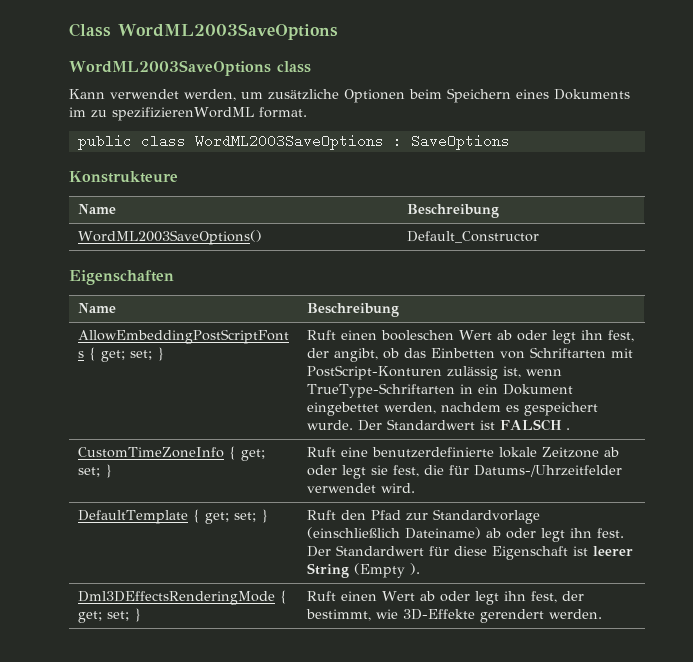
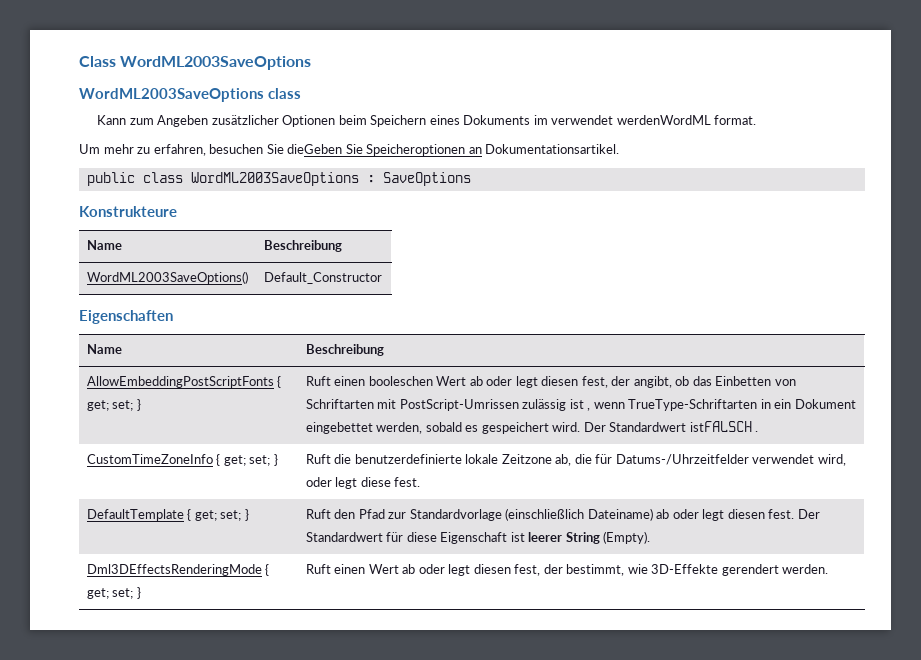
- Kann verwendet werden, um zusätzliche Optionen beim Speichern eines Dokuments im zu spezifizierenWordML format.
+ Kann zum Angeben zusätzlicher Optionen beim Speichern eines Dokuments im verwendet werdenWordML format.
+ Um mehr zu erfahren, besuchen Sie dieGeben Sie Speicheroptionen an Dokumentationsartikel.
- Ruft einen booleschen Wert ab oder legt ihn fest, der angibt, ob das Einbetten von Schriftarten mit PostScript-Konturen zulässig ist, wenn TrueType-Schriftarten in ein Dokument eingebettet werden, nachdem es gespeichert wurde. Der Standardwert ist FALSCH .
+ Ruft einen booleschen Wert ab oder legt diesen fest, der angibt, ob das Einbetten von Schriftarten mit PostScript-Umrissen zulässig ist , wenn TrueType-Schriftarten in ein Dokument eingebettet werden, sobald es gespeichert wird. Der Standardwert istFALSCH .
- CustomTimeZoneInfo { get; set; } | Ruft eine benutzerdefinierte lokale Zeitzone ab oder legt sie fest, die für Datums-/Uhrzeitfelder verwendet wird.
+ CustomTimeZoneInfo { get; set; } | Ruft die benutzerdefinierte lokale Zeitzone ab, die für Datums-/Uhrzeitfelder verwendet wird, oder legt diese fest.
- DefaultTemplate { get; set; } | Ruft den Pfad zur Standardvorlage (einschließlich Dateiname) ab oder legt ihn fest. Der Standardwert für diese Eigenschaft ist leerer String (Empty ).
+ DefaultTemplate { get; set; } | Ruft den Pfad zur Standardvorlage (einschließlich Dateiname) ab oder legt diesen fest. Der Standardwert für diese Eigenschaft ist leerer String (Empty).
- Dml3DEffectsRenderingMode { get; set; } | Ruft einen Wert ab oder legt ihn fest, der bestimmt, wie 3D-Effekte gerendert werden.
+ Dml3DEffectsRenderingMode { get; set; } | Ruft einen Wert ab oder legt diesen fest, der bestimmt, wie 3D-Effekte gerendert werden.

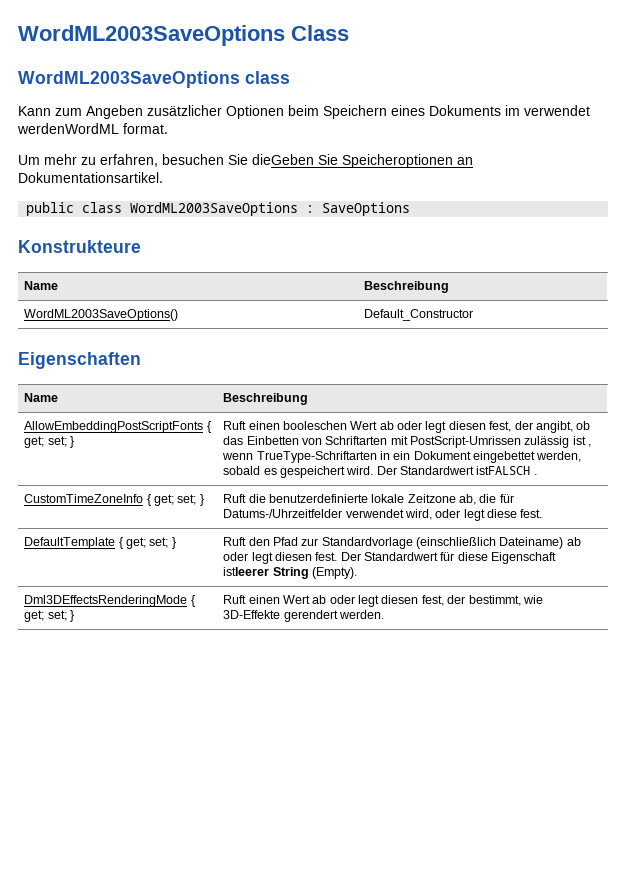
- Class WordML2003SaveOptions
+ WordML2003SaveOptions Class
- DefaultTemplate { get; set; } | Ruft den Pfad zur Standardvorlage (einschließlich Dateiname) ab oder legt diesen fest. Der Standardwert für diese Eigenschaft ist leerer String (Empty).
+ DefaultTemplate { get; set; } | Ruft den Pfad zur Standardvorlage (einschließlich Dateiname) ab oder legt diesen fest. Der Standardwert für diese Eigenschaft istleerer String (Empty).

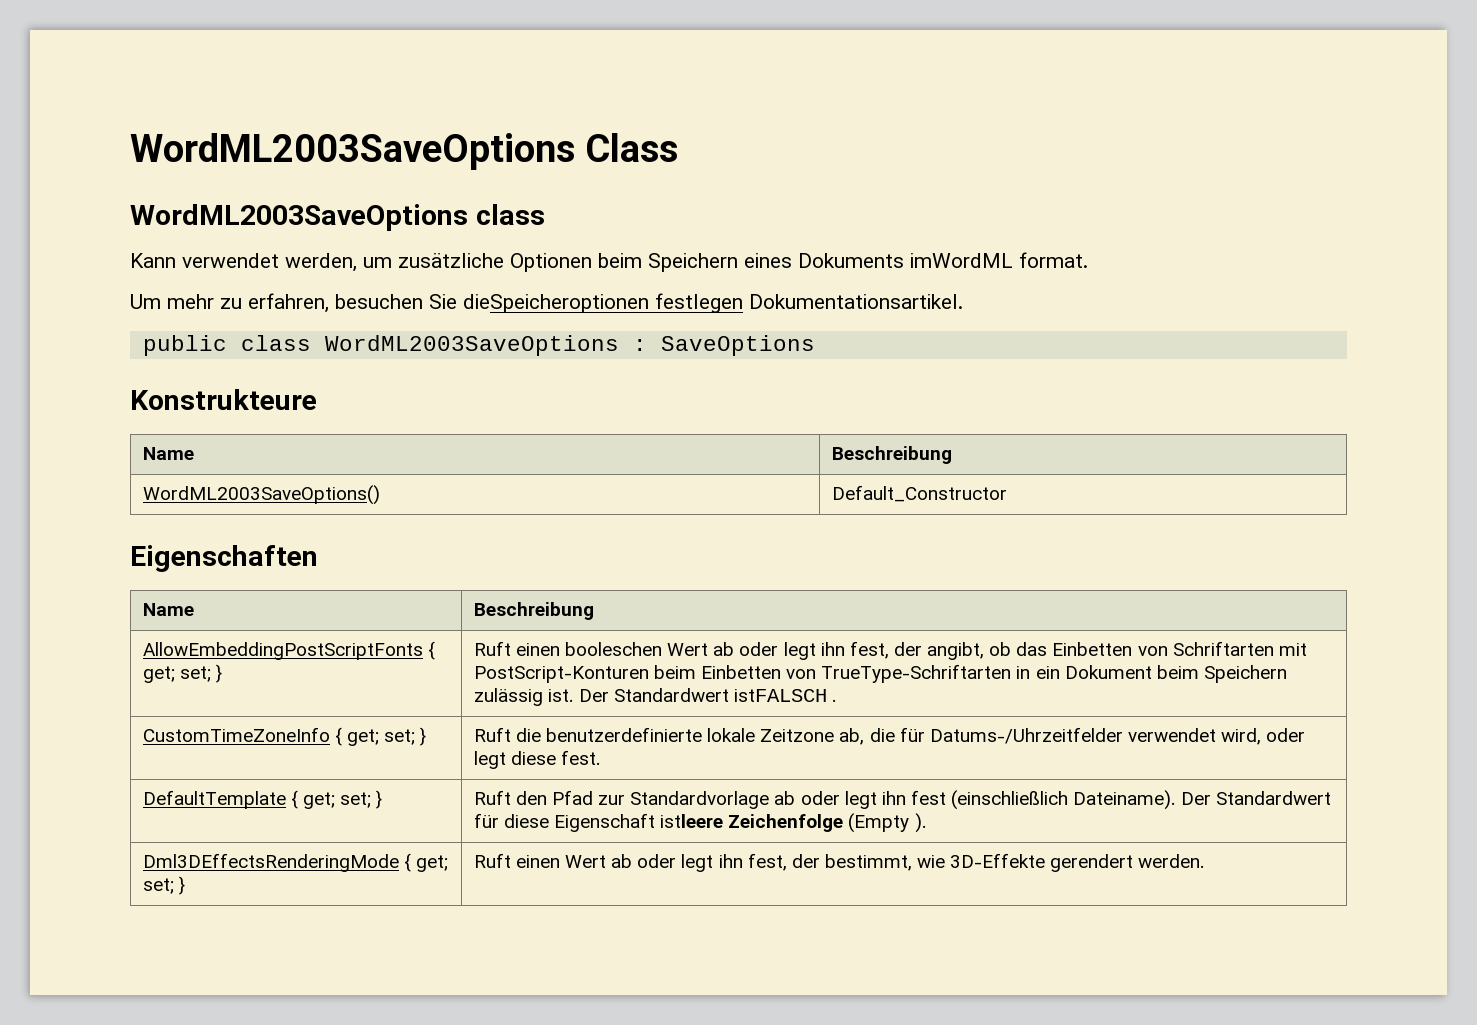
- Kann zum Angeben zusätzlicher Optionen beim Speichern eines Dokuments im verwendet werdenWordML format.
+ Kann verwendet werden, um zusätzliche Optionen beim Speichern eines Dokuments imWordML format.
- Um mehr zu erfahren, besuchen Sie dieGeben Sie Speicheroptionen an Dokumentationsartikel.
+ Um mehr zu erfahren, besuchen Sie dieSpeicheroptionen festlegen Dokumentationsartikel.
- Ruft einen booleschen Wert ab oder legt diesen fest, der angibt, ob das Einbetten von Schriftarten mit PostScript-Umrissen zulässig ist , wenn TrueType-Schriftarten in ein Dokument eingebettet werden, sobald es gespeichert wird.
+ Ruft einen booleschen Wert ab oder legt ihn fest, der angibt, ob das Einbetten von Schriftarten mit PostScript-Konturen beim Einbetten von TrueType-Schriftarten in ein Dokument beim Speichern zulässig ist.
- DefaultTemplate { get; set; } | Ruft den Pfad zur Standardvorlage (einschließlich Dateiname) ab oder legt diesen fest. Der Standardwert für diese Eigenschaft istleerer String (Empty).
+ DefaultTemplate { get; set; } | Ruft den Pfad zur Standardvorlage ab oder legt ihn fest (einschließlich Dateiname). Der Standardwert für diese Eigenschaft istleere Zeichenfolge (Empty ).
- Dml3DEffectsRenderingMode { get; set; } | Ruft einen Wert ab oder legt diesen fest, der bestimmt, wie 3D-Effekte gerendert werden.
+ Dml3DEffectsRenderingMode { get; set; } | Ruft einen Wert ab oder legt ihn fest, der bestimmt, wie 3D-Effekte gerendert werden.

